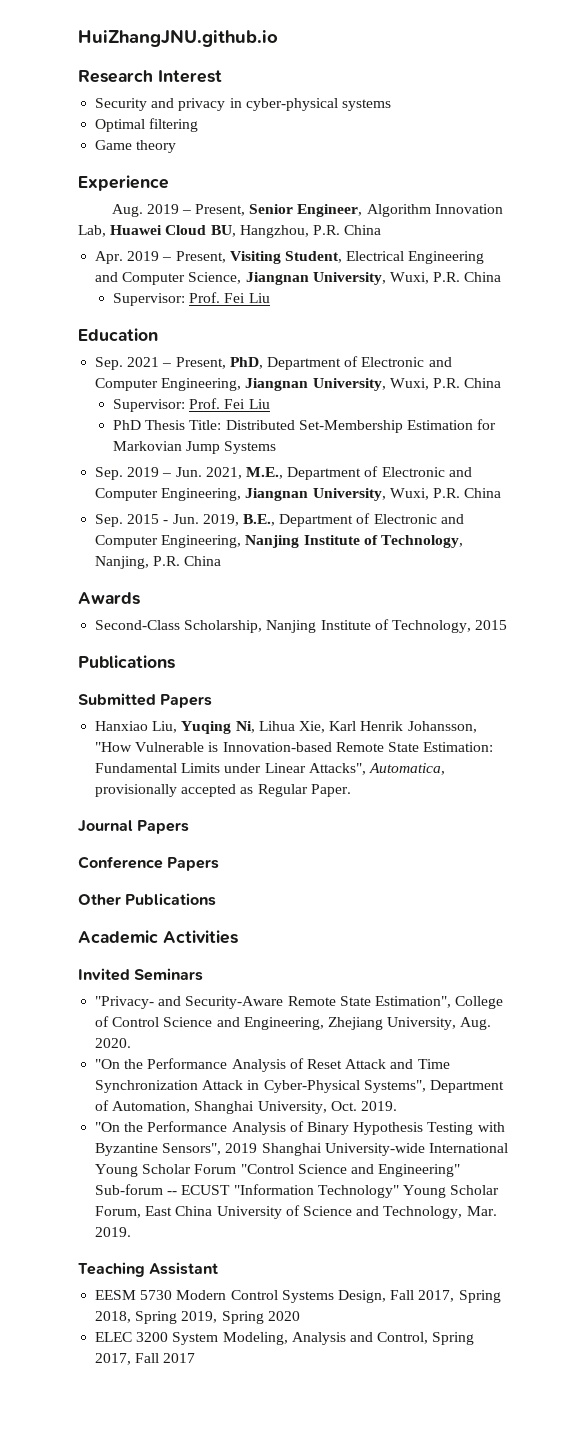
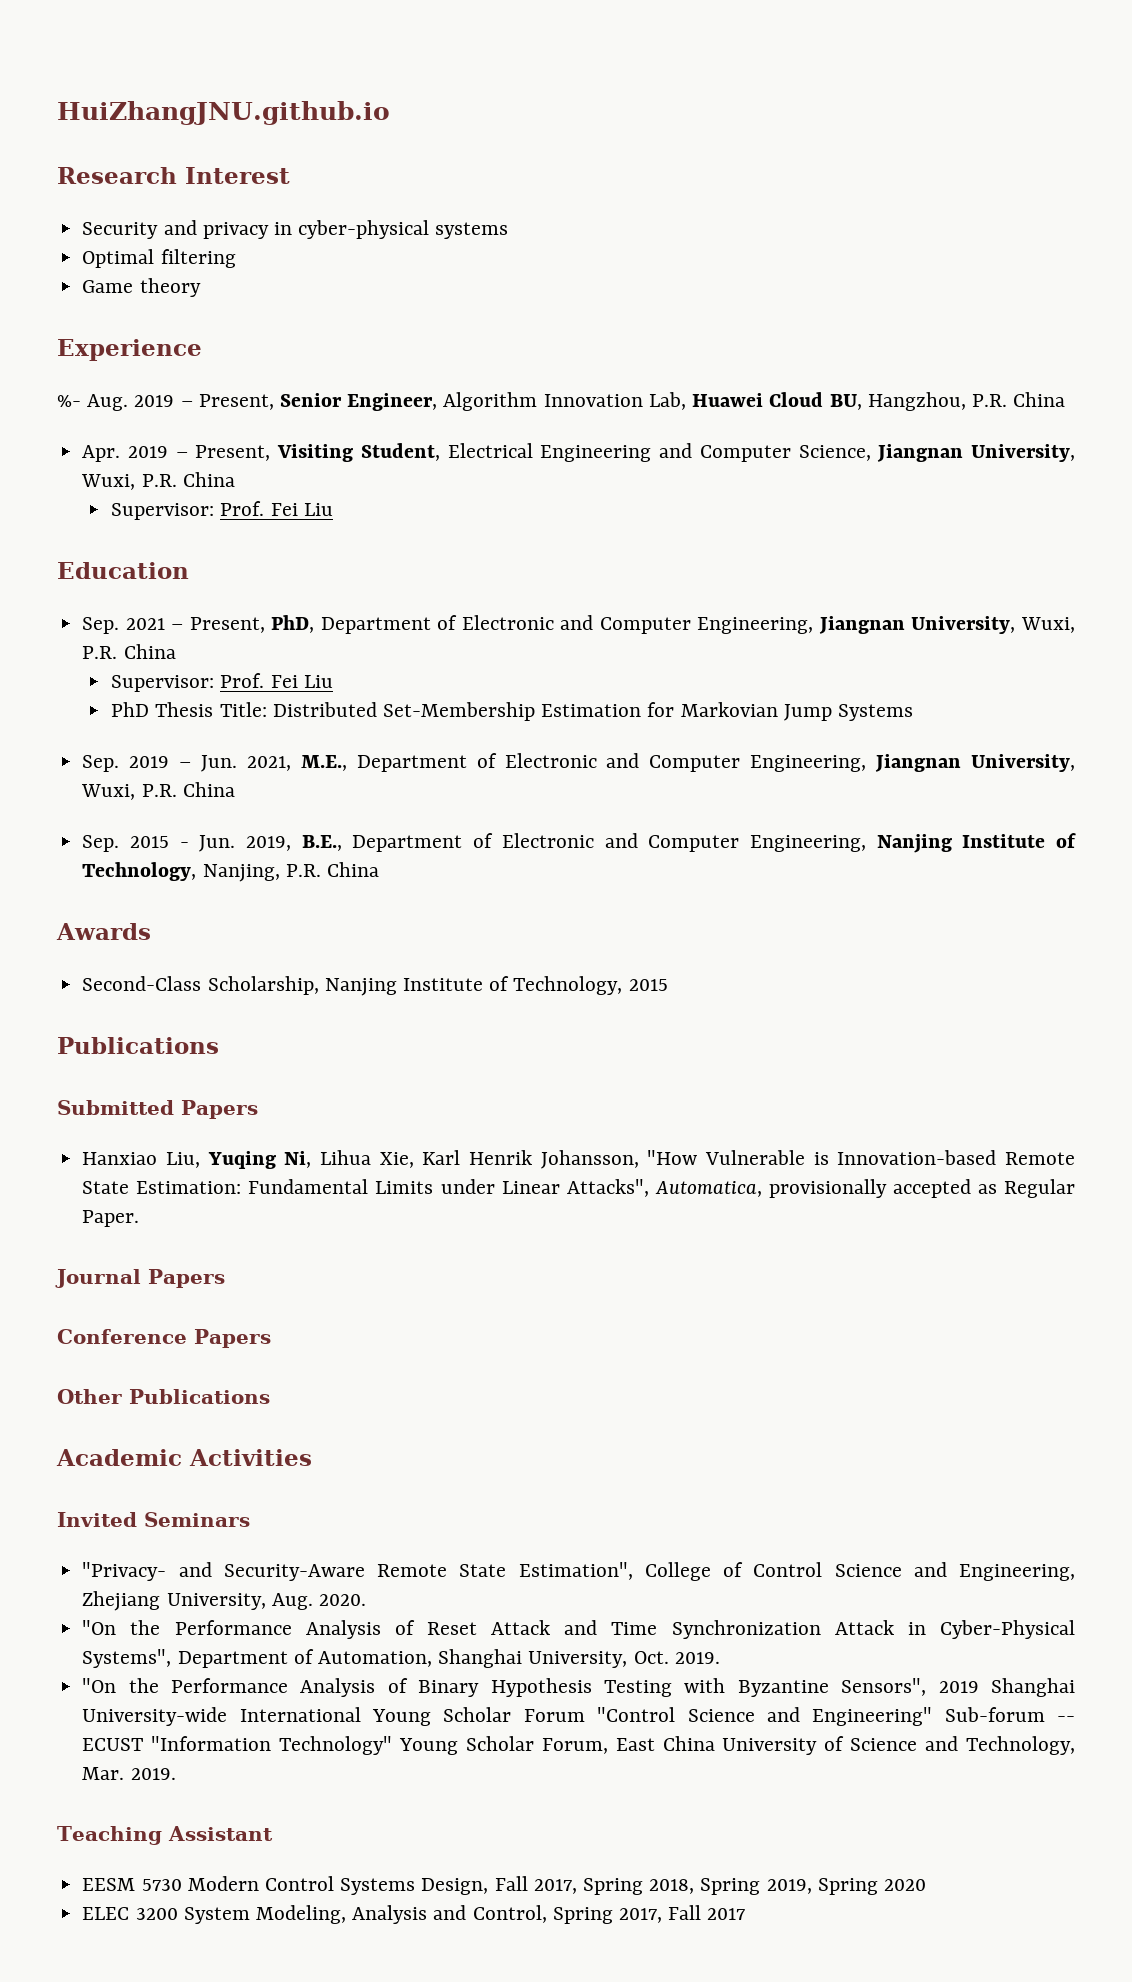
- Aug. 2019 – Present, Senior Engineer, Algorithm Innovation Lab, Huawei Cloud BU, Hangzhou, P.R. China
+ %- Aug. 2019 – Present, Senior Engineer, Algorithm Innovation Lab, Huawei Cloud BU, Hangzhou, P.R. China

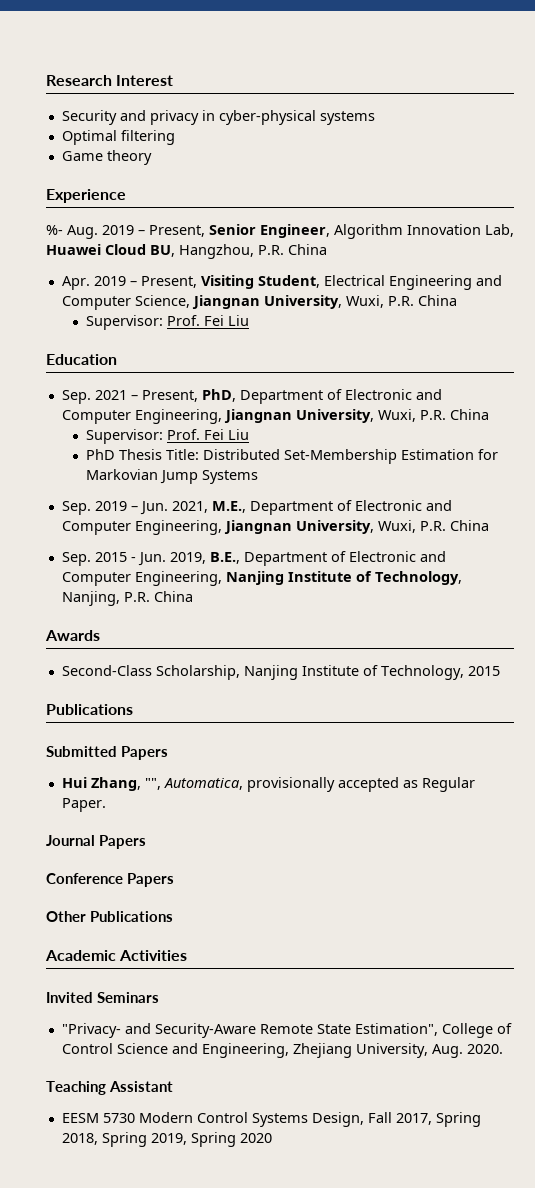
- HuiZhangJNU.github.io
- Hanxiao Liu, Yuqing Ni, Lihua Xie, Karl Henrik Johansson, "How Vulnerable is Innovation-based Remote State Estimation: Fundamental Limits under Linear Attacks", Automatica, provisionally accepted as Regular Paper.
+ Hui Zhang, "", Automatica, provisionally accepted as Regular Paper.
- "On the Performance Analysis of Reset Attack and Time Synchronization Attack in Cyber-Physical Systems", Department of Automation, Shanghai University, Oct. 2019.
- "On the Performance Analysis of Binary Hypothesis Testing with Byzantine Sensors", 2019 Shanghai University-wide International Young Scholar Forum "Control Science and Engineering" Sub-forum -- ECUST "Information Technology" Young Scholar Forum, East China University of Science and Technology, Mar. 2019.
- ELEC 3200 System Modeling, Analysis and Control, Spring 2017, Fall 2017

